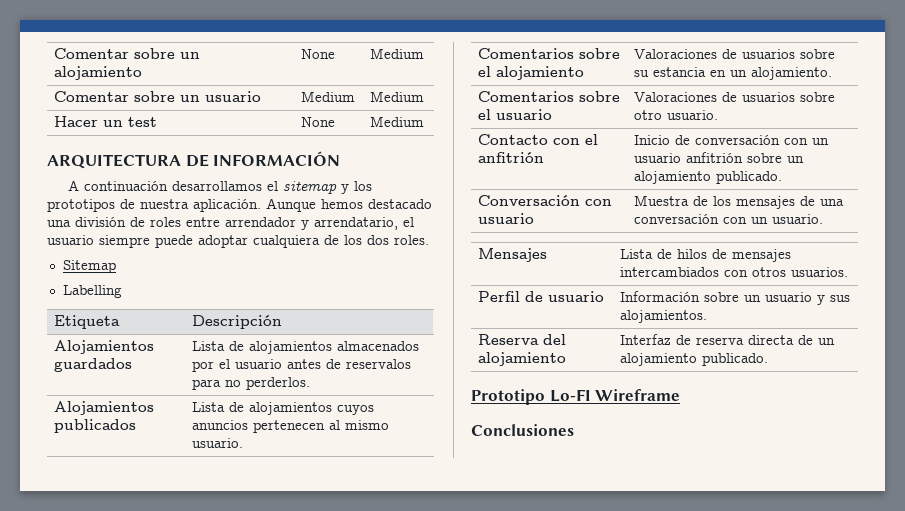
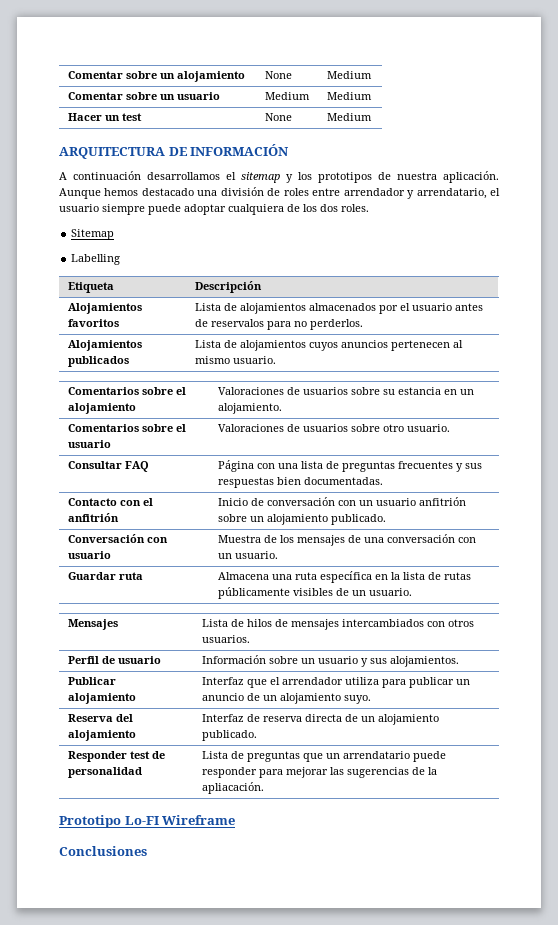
- Alojamientos guardados | Lista de alojamientos almacenados por el usuario antes de reservalos para no perderlos.
+ Alojamientos favoritos | Lista de alojamientos almacenados por el usuario antes de reservalos para no perderlos.
+ Consultar FAQ | Página con una lista de preguntas frecuentes y sus respuestas bien documentadas.
+ Guardar ruta | Almacena una ruta específica en la lista de rutas públicamente visibles de un usuario.
+ Publicar alojamiento | Interfaz que el arrendador utiliza para publicar un anuncio de un alojamiento suyo.
+ Responder test de personalidad | Lista de preguntas que un arrendatario puede responder para mejorar las sugerencias de la apliacación.

